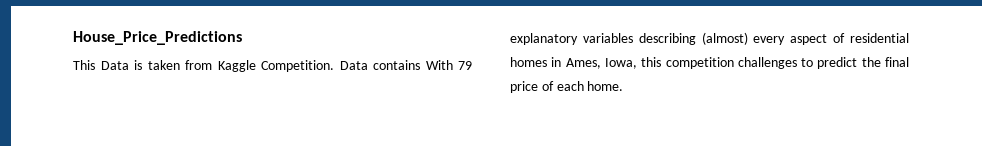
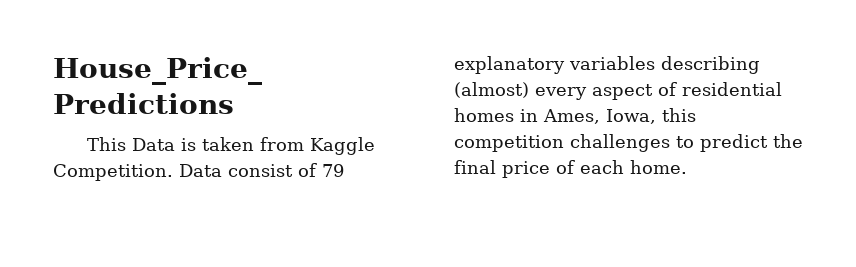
- Data contains With 79 explanatory variables describing (almost) every aspect of residential homes in Ames, Iowa, this competition challenges to predict the final price of each home.
+ Data consist of 79 explanatory variables describing (almost) every aspect of residential homes in Ames, Iowa, this competition challenges to predict the final price of each home.

